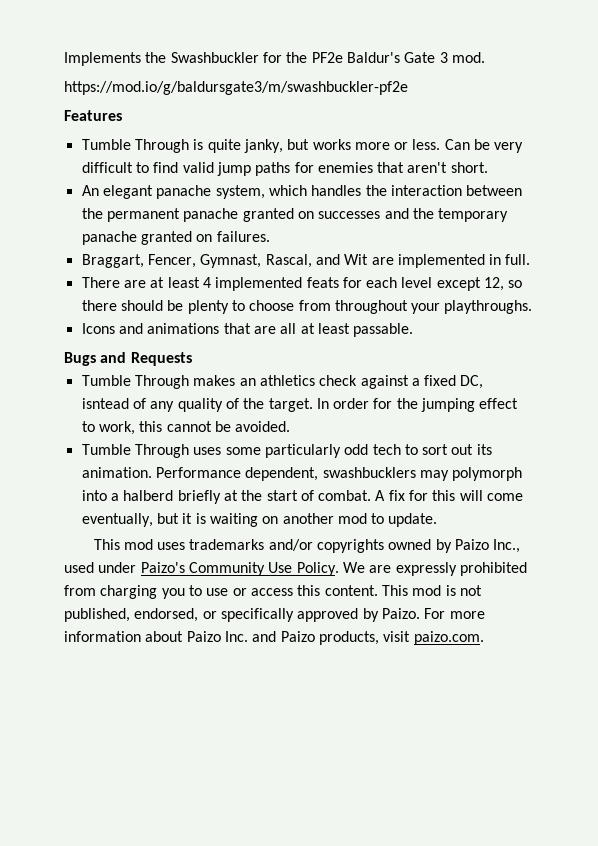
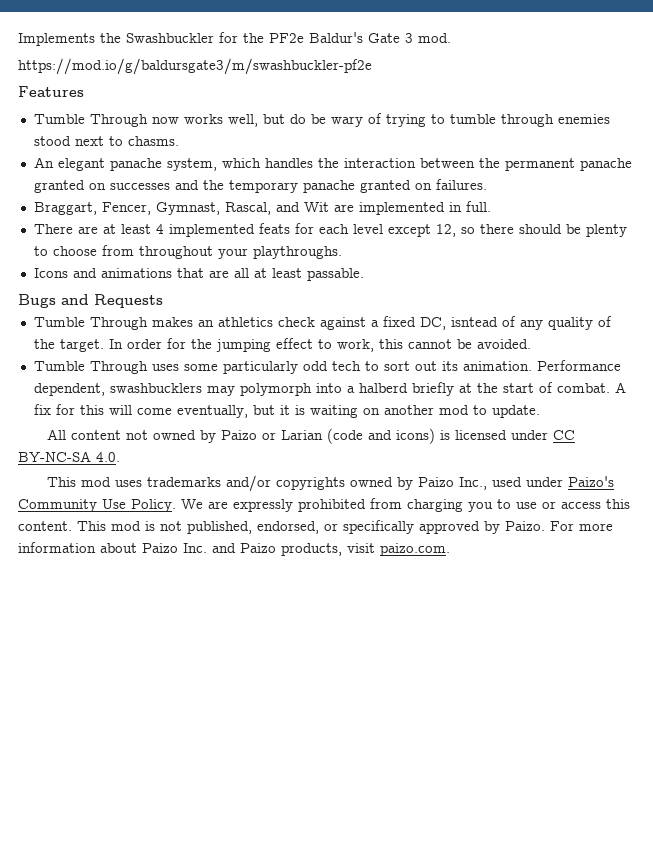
- Tumble Through is quite janky, but works more or less. Can be very difficult to find valid jump paths for enemies that aren't short.
+ Tumble Through now works well, but do be wary of trying to tumble through enemies stood next to chasms.
+ All content not owned by Paizo or Larian (code and icons) is licensed under CC BY-NC-SA 4.0.

